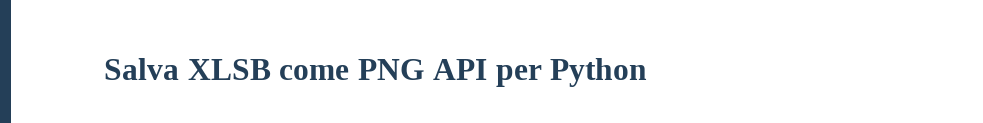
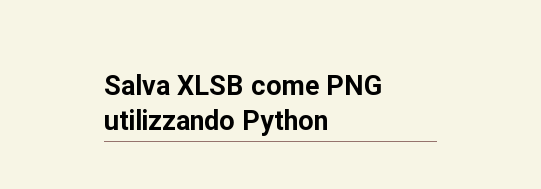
- Salva XLSB come PNG API per Python
+ Salva XLSB come PNG utilizzando Python

